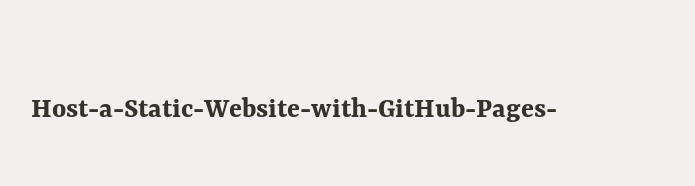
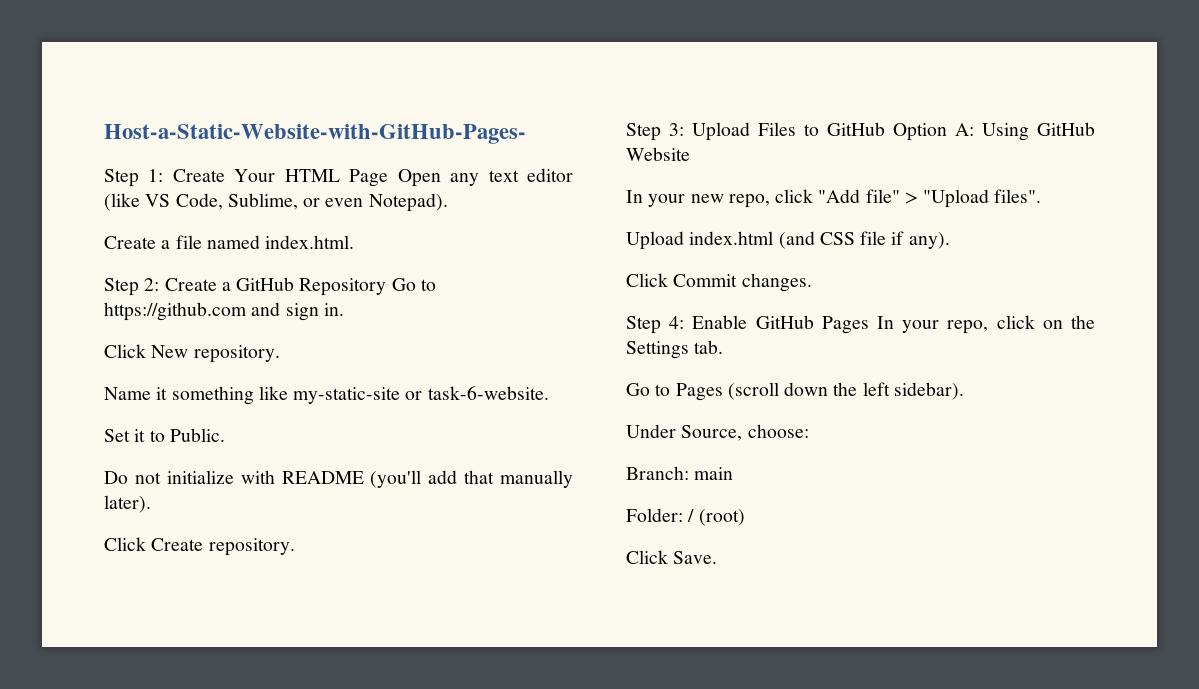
+ Step 1: Create Your HTML Page Open any text editor (like VS Code, Sublime, or even Notepad).
+ Create a file named index.html.
+ Step 2: Create a GitHub Repository Go to https://github.com and sign in.
+ Click New repository.
+ Name it something like my-static-site or task-6-website.
+ Set it to Public.
+ Do not initialize with README (you'll add that manually later).
+ Click Create repository.
+ Step 3: Upload Files to GitHub Option A: Using GitHub Website
+ In your new repo, click "Add file" > "Upload files".
+ Upload index.html (and CSS file if any).
+ Click Commit changes.
+ Step 4: Enable GitHub Pages In your repo, click on the Settings tab.
+ Go to Pages (scroll down the left sidebar).
+ Under Source, choose:
+ Branch: main
+ Folder: / (root)
+ Click Save.

